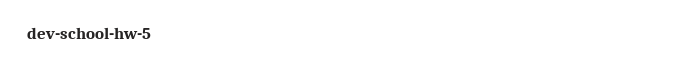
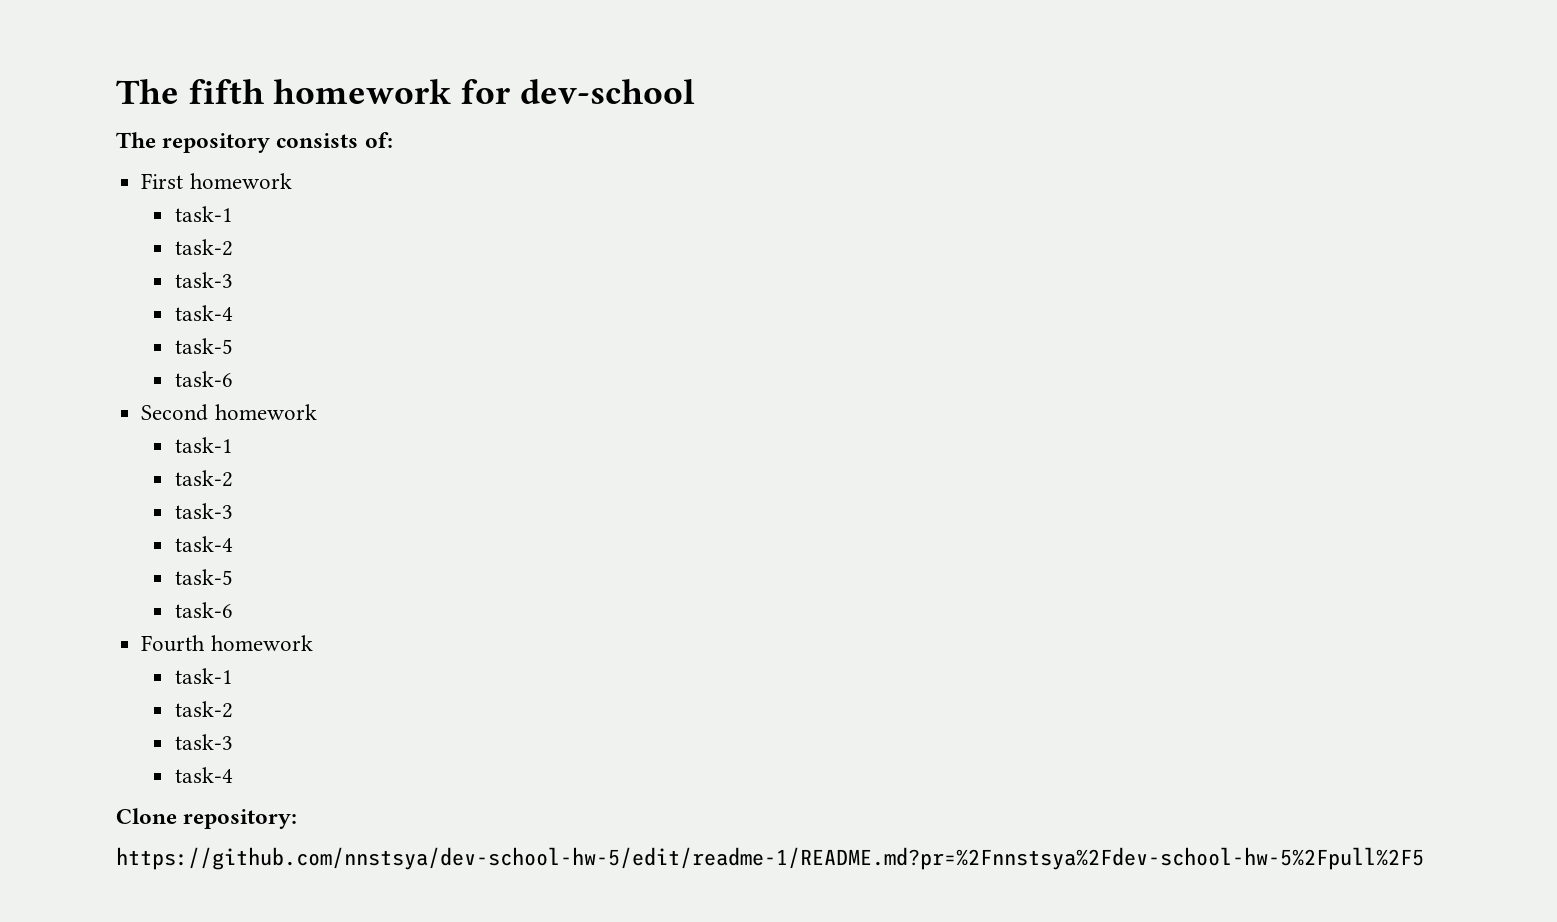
- dev-school-hw-5
+ The fifth homework for dev-school
+ The repository consists of:
+ First homework
+ task-1
+ task-2
+ task-3
+ task-4
+ task-5
+ task-6
+ Second homework
+ task-1
+ task-2
+ task-3
+ task-4
+ task-5
+ task-6
+ Fourth homework
+ task-1
+ task-2
+ task-3
+ task-4
+ Clone repository:
+ https://github.com/nnstsya/dev-school-hw-5/edit/readme-1/README.md?pr=%2Fnnstsya%2Fdev-school-hw-5%2Fpull%2F5

